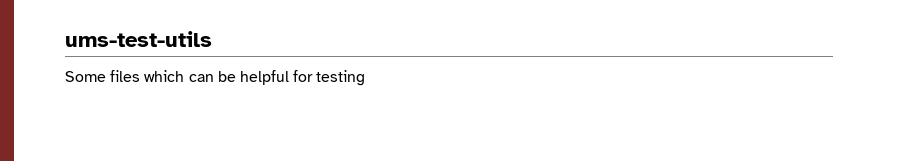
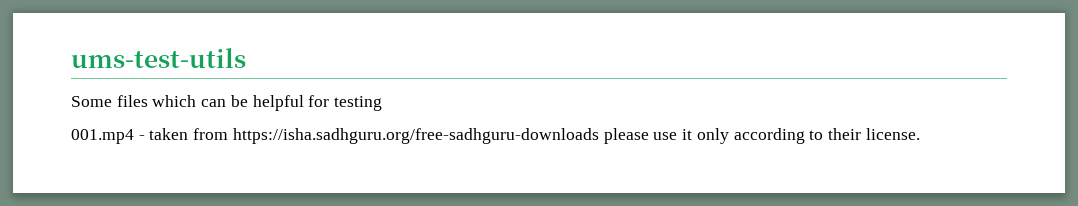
+ 001.mp4 - taken from https://isha.sadhguru.org/free-sadhguru-downloads please use it only according to their license.

